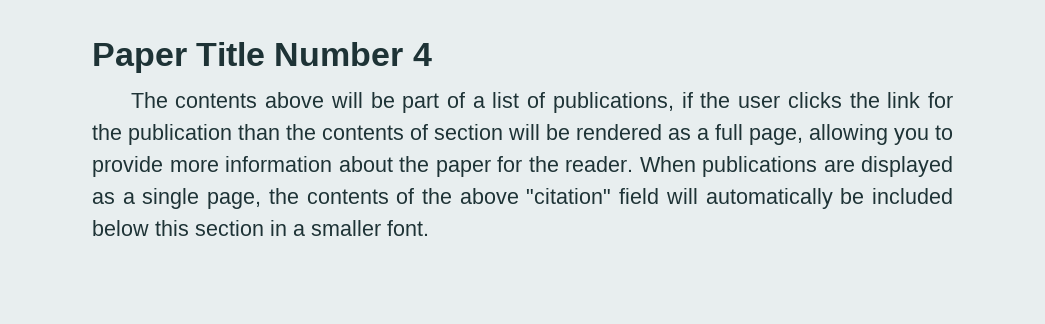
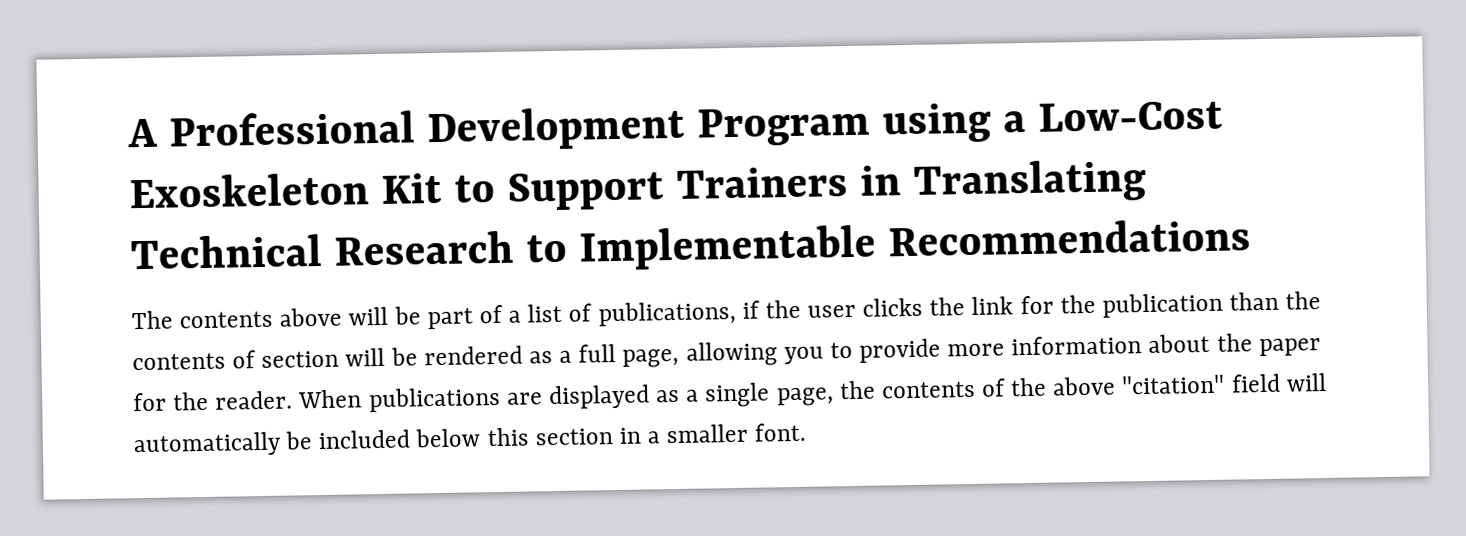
- Paper Title Number 4
+ A Professional Development Program using a Low-Cost Exoskeleton Kit to Support Trainers in Translating Technical Research to Implementable Recommendations

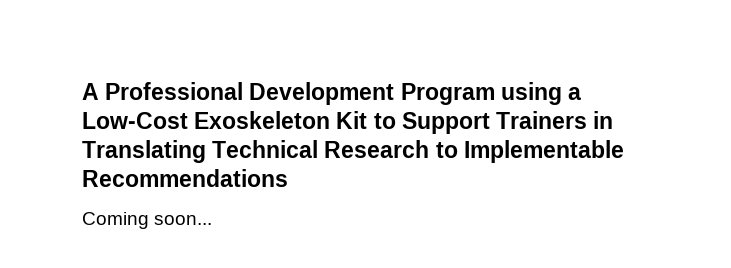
- The contents above will be part of a list of publications, if the user clicks the link for the publication than the contents of section will be rendered as a full page, allowing you to provide more information about the paper for the reader. When publications are displayed as a single page, the contents of the above "citation" field will automatically be included below this section in a smaller font.
+ Coming soon...

